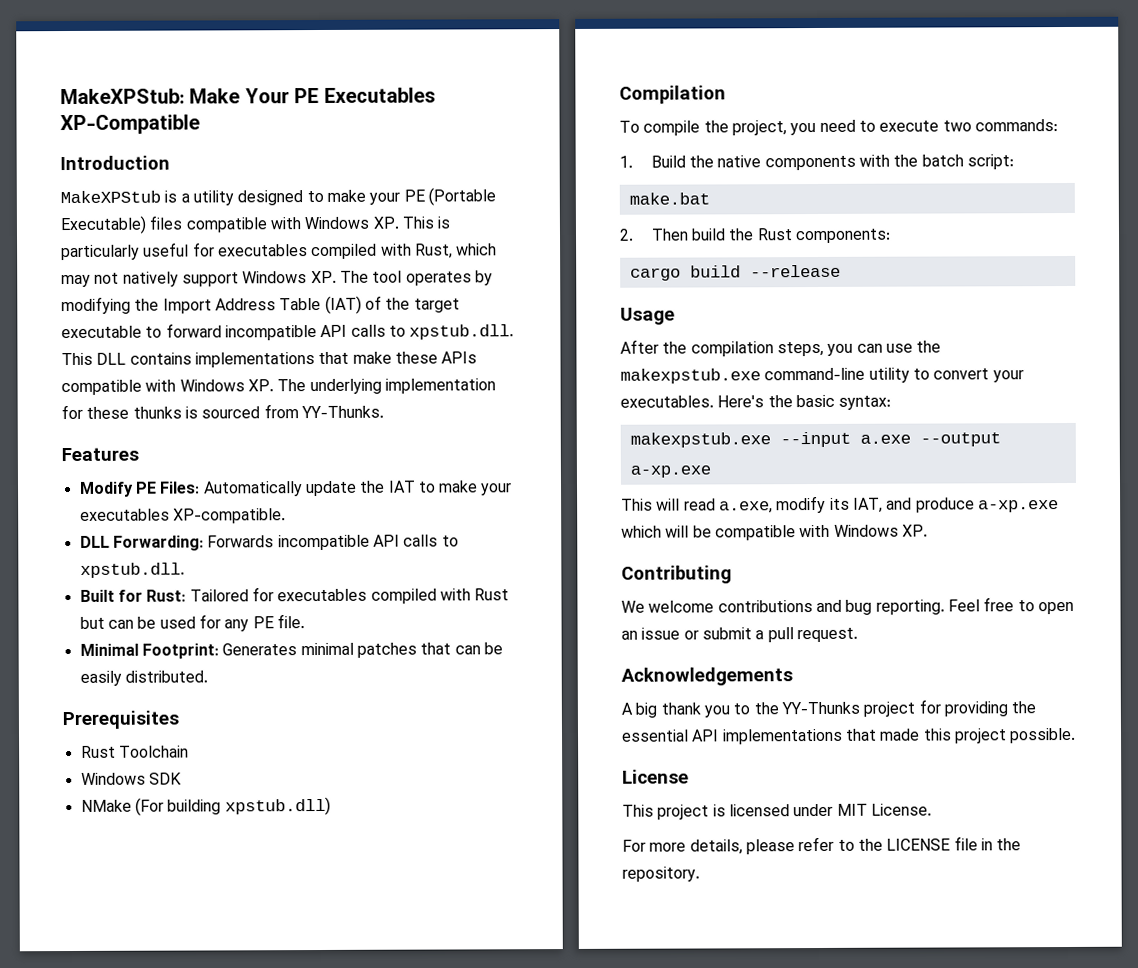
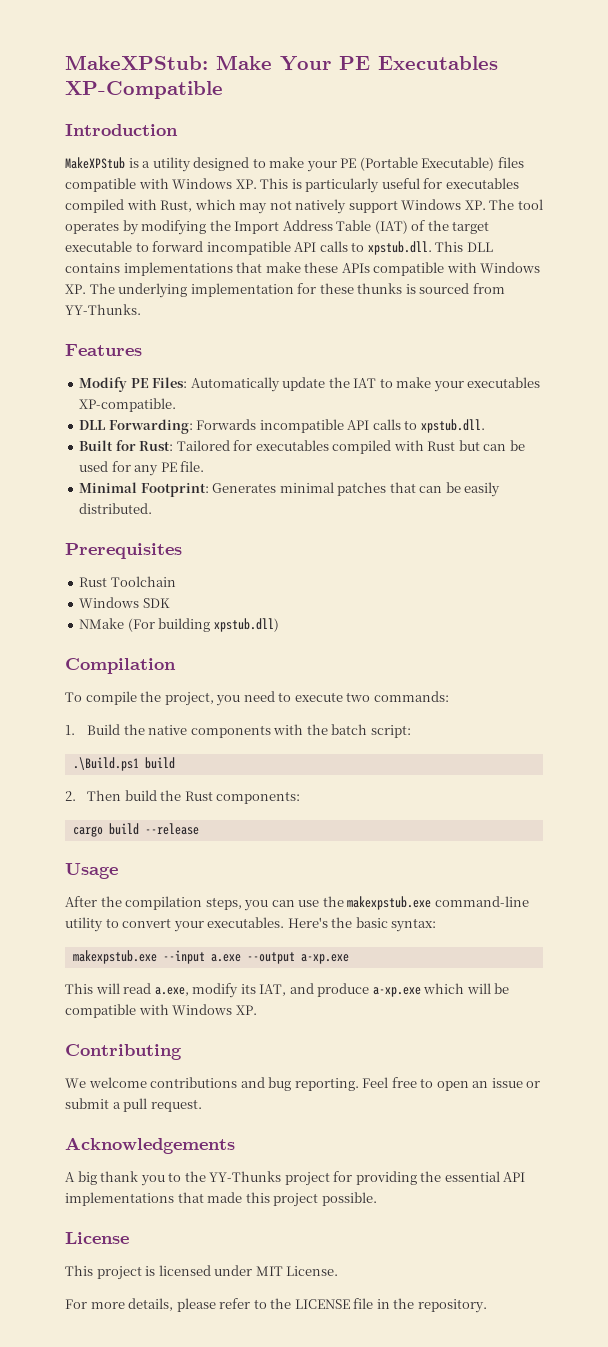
- make.bat
+ .\Build.ps1 build

